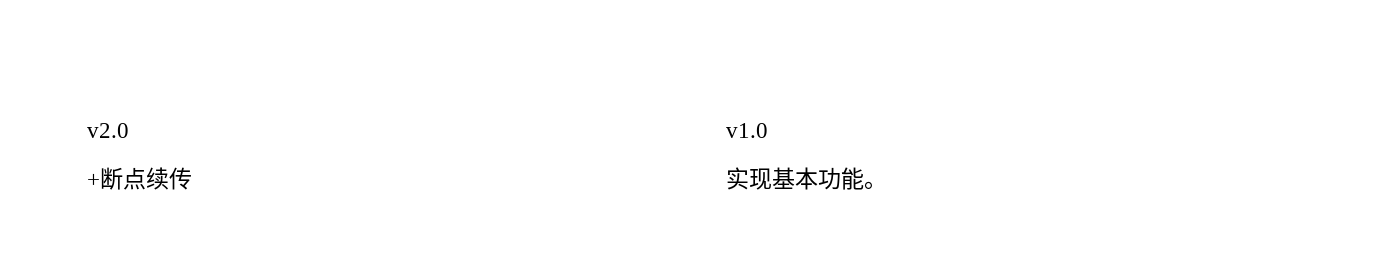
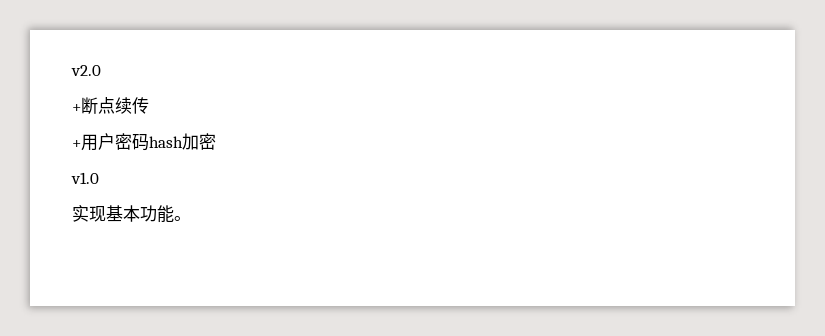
+ +用户密码hash加密

